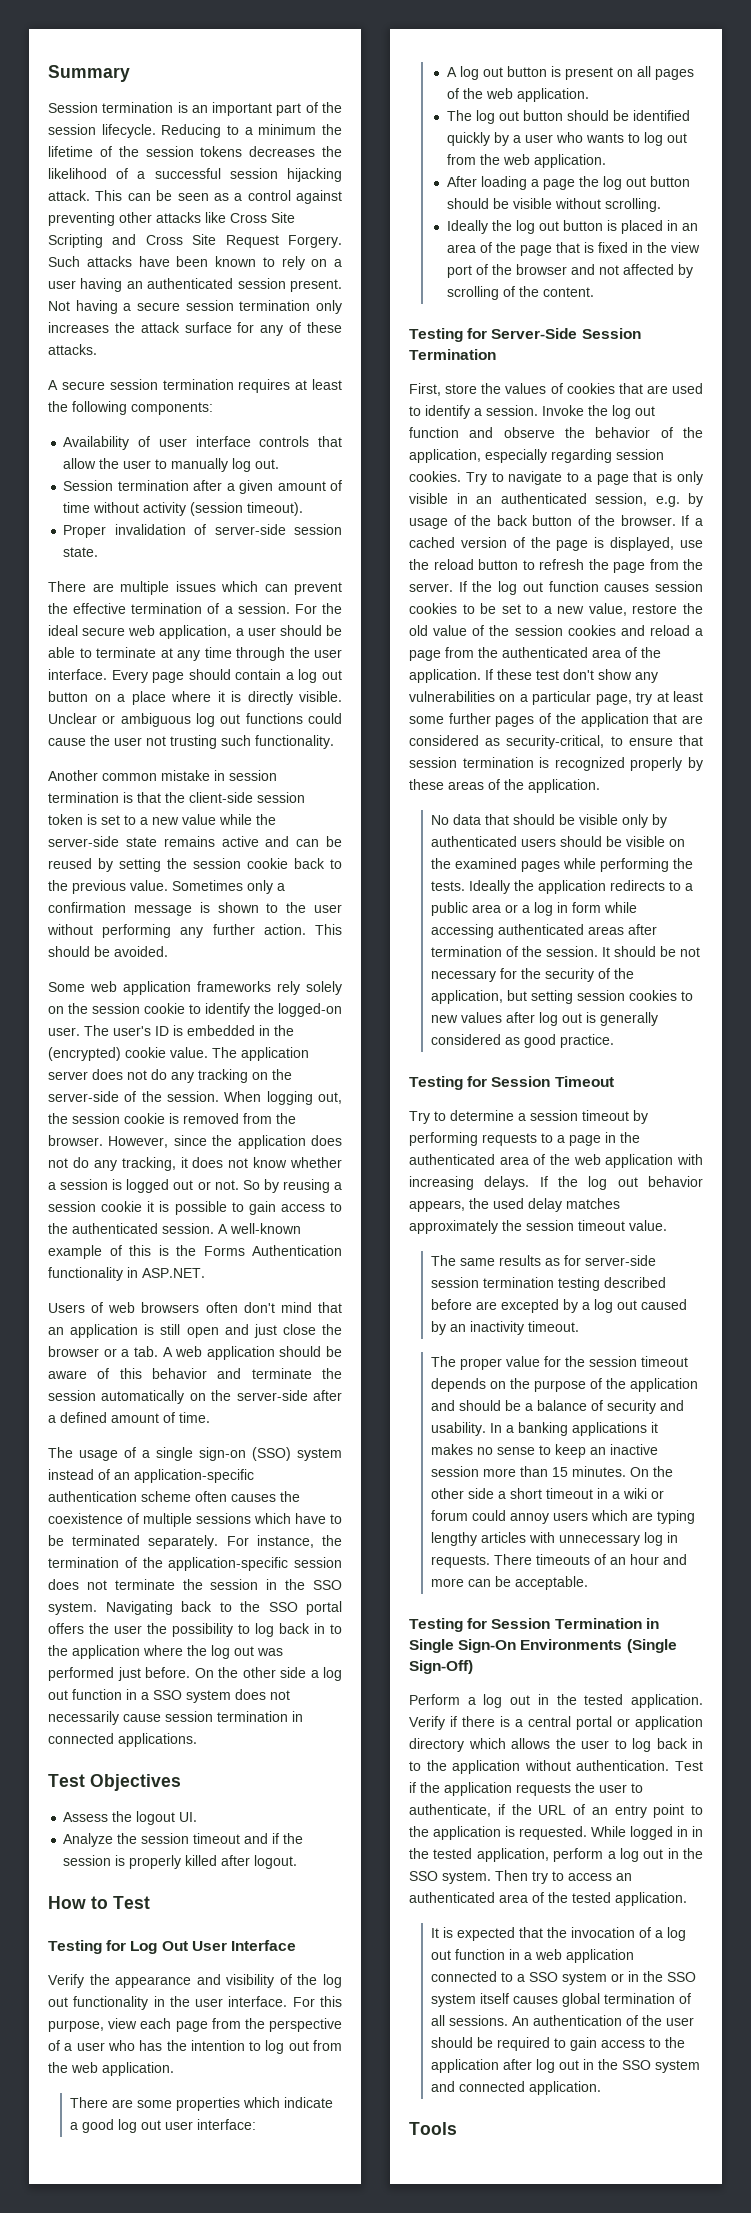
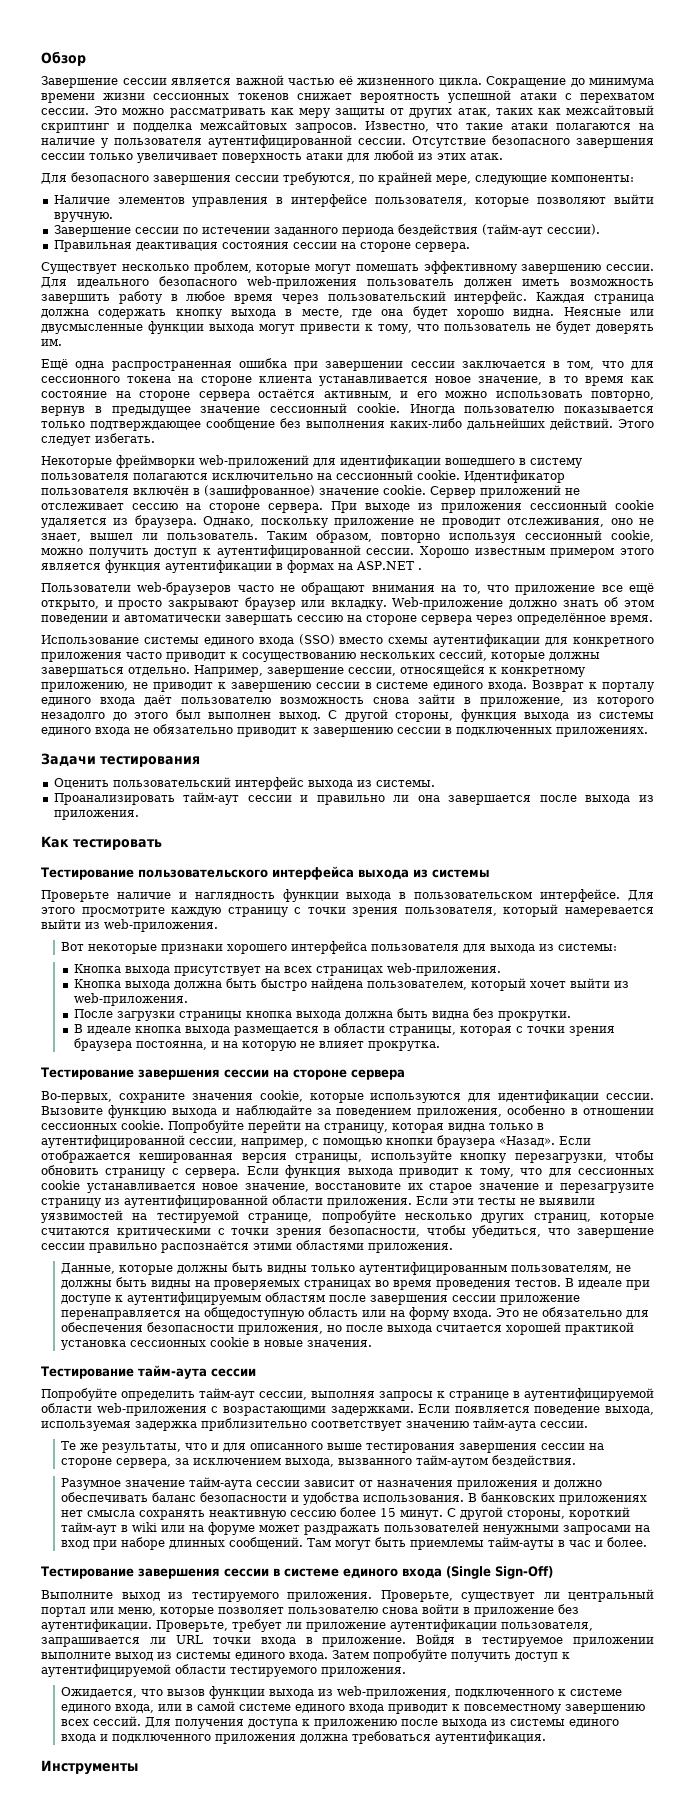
- Summary
- Session termination is an important part of the session lifecycle. Reducing to a minimum the lifetime of the session tokens decreases the likelihood of a successful session hijacking attack. This can be seen as a control against preventing other attacks like Cross Site Scripting and Cross Site Request Forgery. Such attacks have been known to rely on a user having an authenticated session present. Not having a secure session termination only increases the attack surface for any of these attacks.
- A secure session termination requires at least the following components:
- Availability of user interface controls that allow the user to manually log out.
- Session termination after a given amount of time without activity (session timeout).
- Proper invalidation of server-side session state.
- There are multiple issues which can prevent the effective termination of a session. For the ideal secure web application, a user should be able to terminate at any time through the user interface. Every page should contain a log out button on a place where it is directly visible. Unclear or ambiguous log out functions could cause the user not trusting such functionality.
- Another common mistake in session termination is that the client-side session token is set to a new value while the server-side state remains active and can be reused by setting the session cookie back to the previous value. Sometimes only a confirmation message is shown to the user without performing any further action. This should be avoided.
- Some web application frameworks rely solely on the session cookie to identify the logged-on user. The user's ID is embedded in the (encrypted) cookie value. The application server does not do any tracking on the server-side of the session. When logging out, the session cookie is removed from the browser. However, since the application does not do any tracking, it does not know whether a session is logged out or not. So by reusing a session cookie it is possible to gain access to the authenticated session. A well-known example of this is the Forms Authentication functionality in ASP.NET.
- Users of web browsers often don't mind that an application is still open and just close the browser or a tab. A web application should be aware of this behavior and terminate the session automatically on the server-side after a defined amount of time.
- The usage of a single sign-on (SSO) system instead of an application-specific authentication scheme often causes the coexistence of multiple sessions which have to be terminated separately. For instance, the termination of the application-specific session does not terminate the session in the SSO system. Navigating back to the SSO portal offers the user the possibility to log back in to the application where the log out was performed just before. On the other side a log out function in a SSO system does not necessarily cause session termination in connected applications.
- Test Objectives
- Assess the logout UI.
- Analyze the session timeout and if the session is properly killed after logout.
- How to Test
- Testing for Log Out User Interface
- Verify the appearance and visibility of the log out functionality in the user interface. For this purpose, view each page from the perspective of a user who has the intention to log out from the web application.
- There are some properties which indicate a good log out user interface:
- A log out button is present on all pages of the web application.
- The log out button should be identified quickly by a user who wants to log out from the web application.
- After loading a page the log out button should be visible without scrolling.
- Ideally the log out button is placed in an area of the page that is fixed in the view port of the browser and not affected by scrolling of the content.
- Testing for Server-Side Session Termination
- First, store the values of cookies that are used to identify a session. Invoke the log out function and observe the behavior of the application, especially regarding session cookies. Try to navigate to a page that is only visible in an authenticated session, e.g. by usage of the back button of the browser. If a cached version of the page is displayed, use the reload button to refresh the page from the server. If the log out function causes session cookies to be set to a new value, restore the old value of the session cookies and reload a page from the authenticated area of the application. If these test don't show any vulnerabilities on a particular page, try at least some further pages of the application that are considered as security-critical, to ensure that session termination is recognized properly by these areas of the application.
- No data that should be visible only by authenticated users should be visible on the examined pages while performing the tests. Ideally the application redirects to a public area or a log in form while accessing authenticated areas after termination of the session. It should be not necessary for the security of the application, but setting session cookies to new values after log out is generally considered as good practice.
- Testing for Session Timeout
- Try to determine a session timeout by performing requests to a page in the authenticated area of the web application with increasing delays. If the log out behavior appears, the used delay matches approximately the session timeout value.
- The same results as for server-side session termination testing described before are excepted by a log out caused by an inactivity timeout.
- The proper value for the session timeout depends on the purpose of the application and should be a balance of security and usability. In a banking applications it makes no sense to keep an inactive session more than 15 minutes. On the other side a short timeout in a wiki or forum could annoy users which are typing lengthy articles with unnecessary log in requests. There timeouts of an hour and more can be acceptable.
- Testing for Session Termination in Single Sign-On Environments (Single Sign-Off)
- Perform a log out in the tested application. Verify if there is a central portal or application directory which allows the user to log back in to the application without authentication. Test if the application requests the user to authenticate, if the URL of an entry point to the application is requested. While logged in in the tested application, perform a log out in the SSO system. Then try to access an authenticated area of the tested application.
- It is expected that the invocation of a log out function in a web application connected to a SSO system or in the SSO system itself causes global termination of all sessions. An authentication of the user should be required to gain access to the application after log out in the SSO system and connected application.
- Tools
+ Обзор
+ Завершение сессии является важной частью её жизненного цикла. Сокращение до минимума времени жизни сессионных токенов снижает вероятность успешной атаки с перехватом сессии. Это можно рассматривать как меру защиты от других атак, таких как межсайтовый скриптинг и подделка межсайтовых запросов. Известно, что такие атаки полагаются на наличие у пользователя аутентифицированной сессии. Отсутствие безопасного завершения сессии только увеличивает поверхность атаки для любой из этих атак.
+ Для безопасного завершения сессии требуются, по крайней мере, следующие компоненты:
+ Наличие элементов управления в интерфейсе пользователя, которые позволяют выйти вручную.
+ Завершение сессии по истечении заданного периода бездействия (тайм-аут сессии).
+ Правильная деактивация состояния сессии на стороне сервера.
+ Существует несколько проблем, которые могут помешать эффективному завершению сессии. Для идеального безопасного web-приложения пользователь должен иметь возможность завершить работу в любое время через пользовательский интерфейс. Каждая страница должна содержать кнопку выхода в месте, где она будет хорошо видна. Неясные или двусмысленные функции выхода могут привести к тому, что пользователь не будет доверять им.
+ Ещё одна распространенная ошибка при завершении сессии заключается в том, что для сессионного токена на стороне клиента устанавливается новое значение, в то время как состояние на стороне сервера остаётся активным, и его можно использовать повторно, вернув в предыдущее значение сессионный cookie. Иногда пользователю показывается только подтверждающее сообщение без выполнения каких-либо дальнейших действий. Этого следует избегать.
+ Некоторые фреймворки web-приложений для идентификации вошедшего в систему пользователя полагаются исключительно на сессионный cookie. Идентификатор пользователя включён в (зашифрованное) значение cookie. Сервер приложений не отслеживает сессию на стороне сервера. При выходе из приложения сессионный cookie удаляется из браузера. Однако, поскольку приложение не проводит отслеживания, оно не знает, вышел ли пользователь. Таким образом, повторно используя сессионный cookie, можно получить доступ к аутентифицированной сессии. Хорошо известным примером этого является функция аутентификации в формах на ASP.NET .
+ Пользователи web-браузеров часто не обращают внимания на то, что приложение все ещё открыто, и просто закрывают браузер или вкладку. Web-приложение должно знать об этом поведении и автоматически завершать сессию на стороне сервера через определённое время.
+ Использование системы единого входа (SSO) вместо схемы аутентификации для конкретного приложения часто приводит к сосуществованию нескольких сессий, которые должны завершаться отдельно. Например, завершение сессии, относящейся к конкретному приложению, не приводит к завершению сессии в системе единого входа. Возврат к порталу единого входа даёт пользователю возможность снова зайти в приложение, из которого незадолго до этого был выполнен выход. С другой стороны, функция выхода из системы единого входа не обязательно приводит к завершению сессии в подключенных приложениях.
+ Задачи тестирования
+ Оценить пользовательский интерфейс выхода из системы.
+ Проанализировать тайм-аут сессии и правильно ли она завершается после выхода из приложения.
+ Как тестировать
+ Тестирование пользовательского интерфейса выхода из системы
+ Проверьте наличие и наглядность функции выхода в пользовательском интерфейсе. Для этого просмотрите каждую страницу с точки зрения пользователя, который намеревается выйти из web-приложения.
+ Вот некоторые признаки хорошего интерфейса пользователя для выхода из системы:
+ Кнопка выхода присутствует на всех страницах web-приложения.
+ Кнопка выхода должна быть быстро найдена пользователем, который хочет выйти из web-приложения.
+ После загрузки страницы кнопка выхода должна быть видна без прокрутки.
+ В идеале кнопка выхода размещается в области страницы, которая с точки зрения браузера постоянна, и на которую не влияет прокрутка.
+ Тестирование завершения сессии на стороне сервера
+ Во-первых, сохраните значения cookie, которые используются для идентификации сессии. Вызовите функцию выхода и наблюдайте за поведением приложения, особенно в отношении сессионных cookie. Попробуйте перейти на страницу, которая видна только в аутентифицированной сессии, например, с помощью кнопки браузера «Назад». Если отображается кешированная версия страницы, используйте кнопку перезагрузки, чтобы обновить страницу с сервера. Если функция выхода приводит к тому, что для сессионных cookie устанавливается новое значение, восстановите их старое значение и перезагрузите страницу из аутентифицированной области приложения. Если эти тесты не выявили уязвимостей на тестируемой странице, попробуйте несколько других страниц, которые считаются критическими с точки зрения безопасности, чтобы убедиться, что завершение сессии правильно распознаётся этими областями приложения.
+ Данные, которые должны быть видны только аутентифицированным пользователям, не должны быть видны на проверяемых страницах во время проведения тестов. В идеале при доступе к аутентифицируемым областям после завершения сессии приложение перенаправляется на общедоступную область или на форму входа. Это не обязательно для обеспечения безопасности приложения, но после выхода считается хорошей практикой установка сессионных cookie в новые значения.
+ Тестирование тайм-аута сессии
+ Попробуйте определить тайм-аут сессии, выполняя запросы к странице в аутентифицируемой области web-приложения с возрастающими задержками. Если появляется поведение выхода, используемая задержка приблизительно соответствует значению тайм-аута сессии.
+ Те же результаты, что и для описанного выше тестирования завершения сессии на стороне сервера, за исключением выхода, вызванного тайм-аутом бездействия.
+ Разумное значение тайм-аута сессии зависит от назначения приложения и должно обеспечивать баланс безопасности и удобства использования. В банковских приложениях нет смысла сохранять неактивную сессию более 15 минут. С другой стороны, короткий тайм-аут в wiki или на форуме может раздражать пользователей ненужными запросами на вход при наборе длинных сообщений. Там могут быть приемлемы тайм-ауты в час и более.
+ Тестирование завершения сессии в системе единого входа (Single Sign-Off)
+ Выполните выход из тестируемого приложения. Проверьте, существует ли центральный портал или меню, которые позволяет пользователю снова войти в приложение без аутентификации. Проверьте, требует ли приложение аутентификации пользователя, запрашивается ли URL точки входа в приложение. Войдя в тестируемое приложении выполните выход из системы единого входа. Затем попробуйте получить доступ к аутентифицируемой области тестируемого приложения.
+ Ожидается, что вызов функции выхода из web-приложения, подключенного к системе единого входа, или в самой системе единого входа приводит к повсеместному завершению всех сессий. Для получения доступа к приложению после выхода из системы единого входа и подключенного приложения должна требоваться аутентификация.
+ Инструменты

